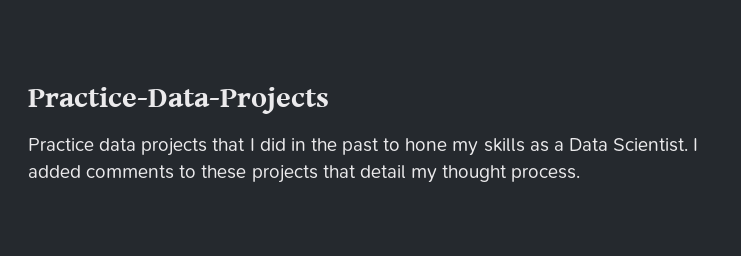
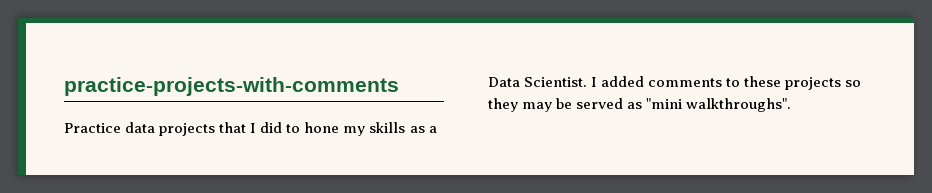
- Practice-Data-Projects
+ practice-projects-with-comments
- Practice data projects that I did in the past to hone my skills as a Data Scientist.
+ Practice data projects that I did to hone my skills as a Data Scientist.
- I added comments to these projects that detail my thought process.
+ I added comments to these projects so they may be served as "mini walkthroughs".

